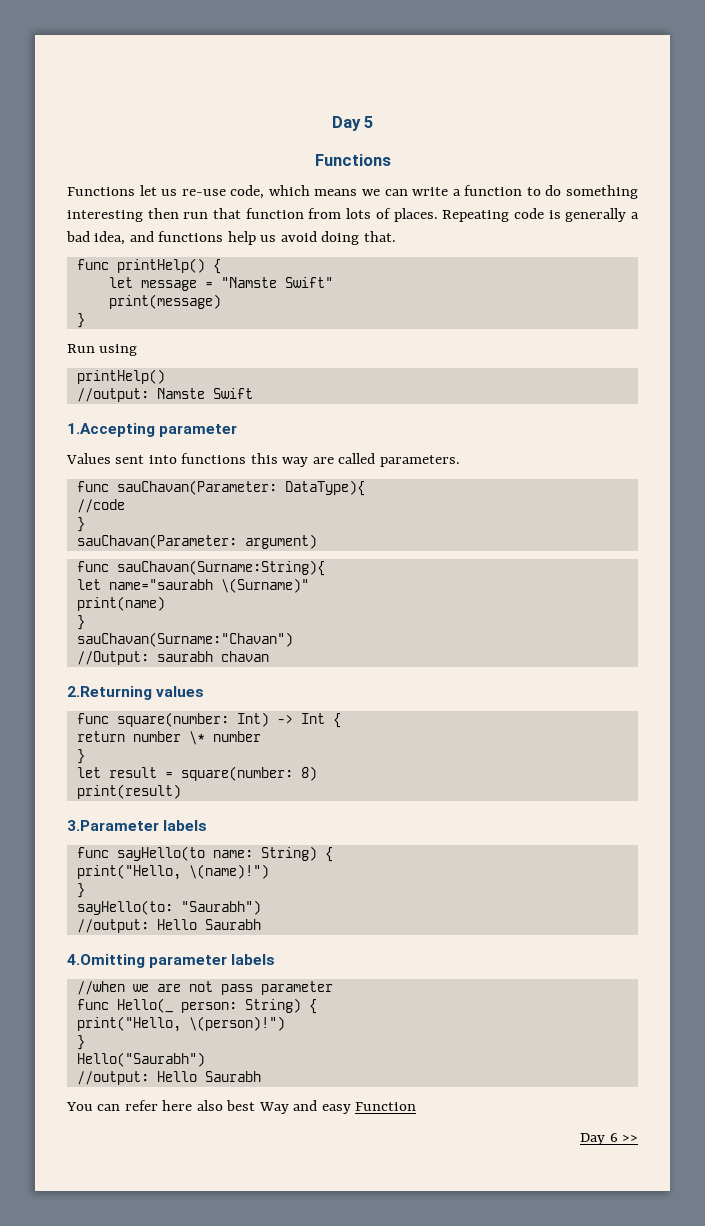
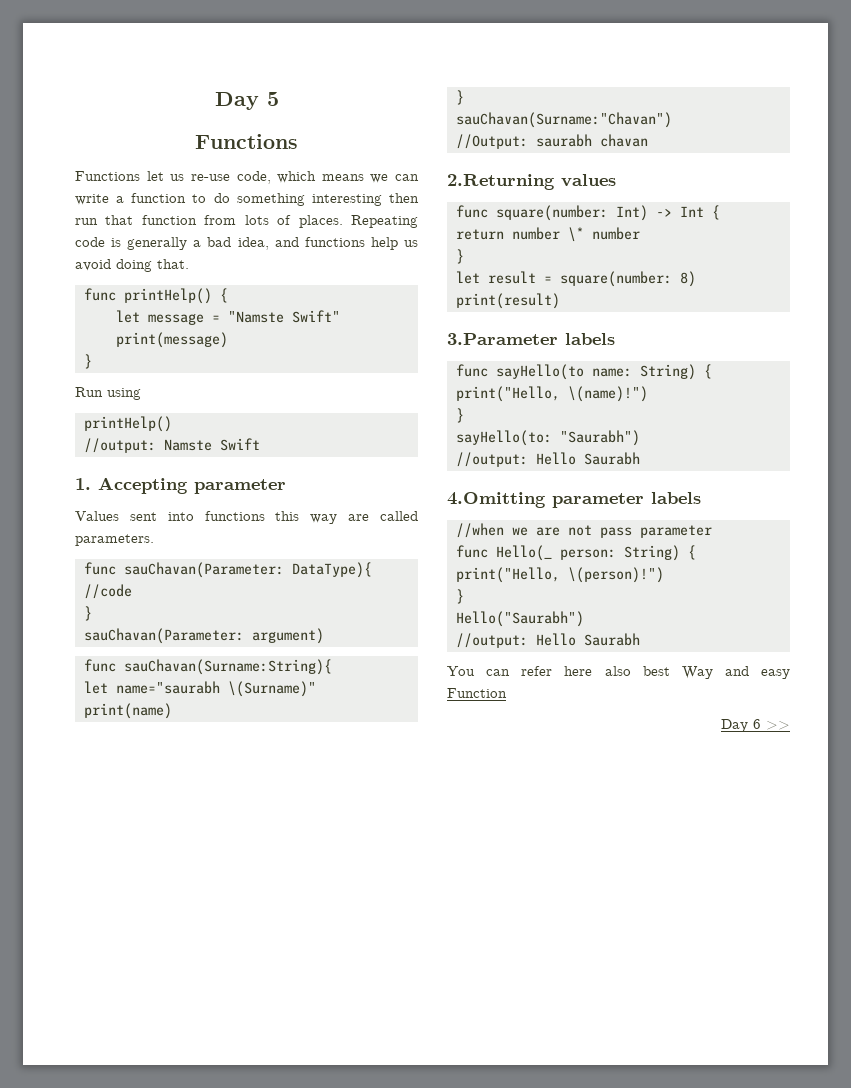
- 1.Accepting parameter
+ 1. Accepting parameter

